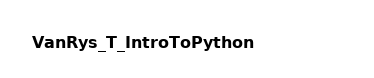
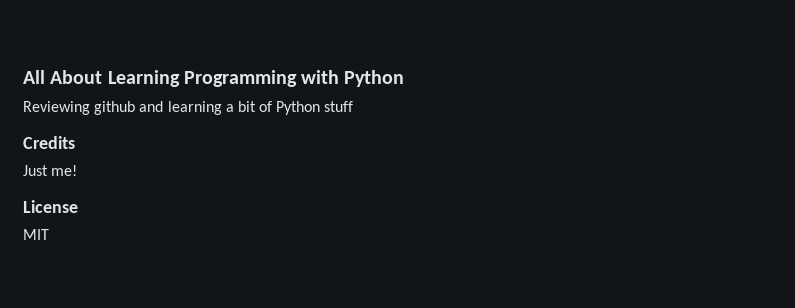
- VanRys_T_IntroToPython
+ All About Learning Programming with Python
+ Reviewing github and learning a bit of Python stuff
+ Credits
+ Just me!
+ License
+ MIT

